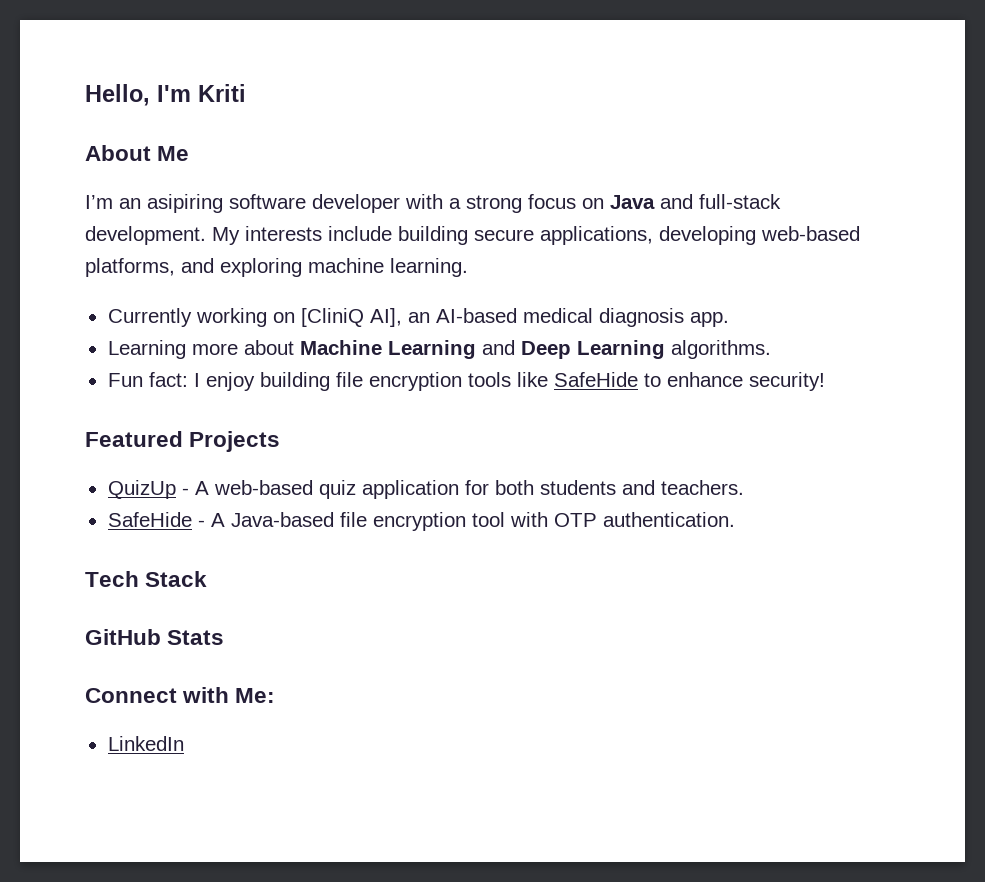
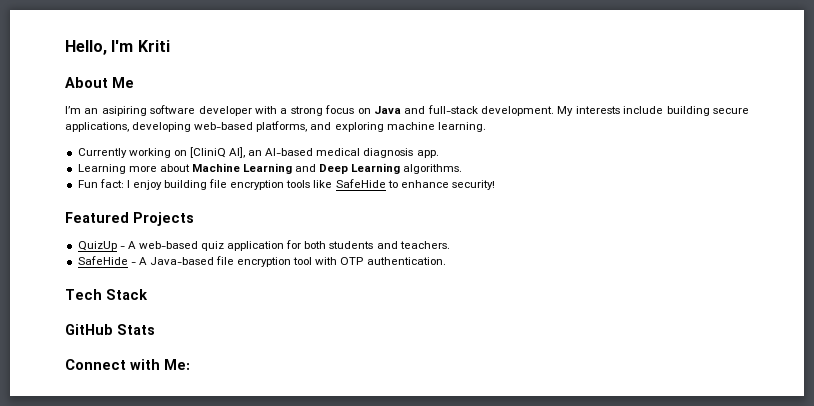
- LinkedIn

